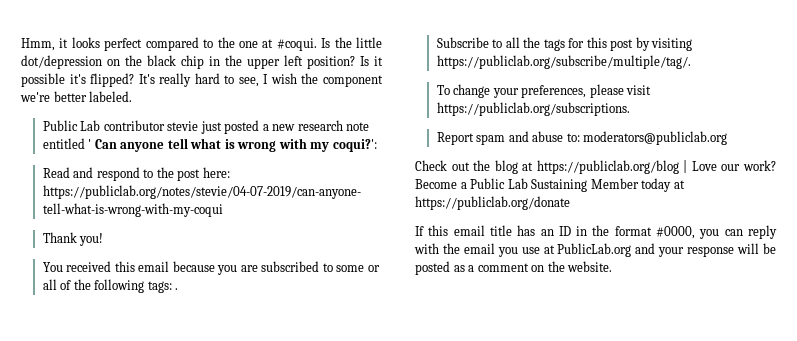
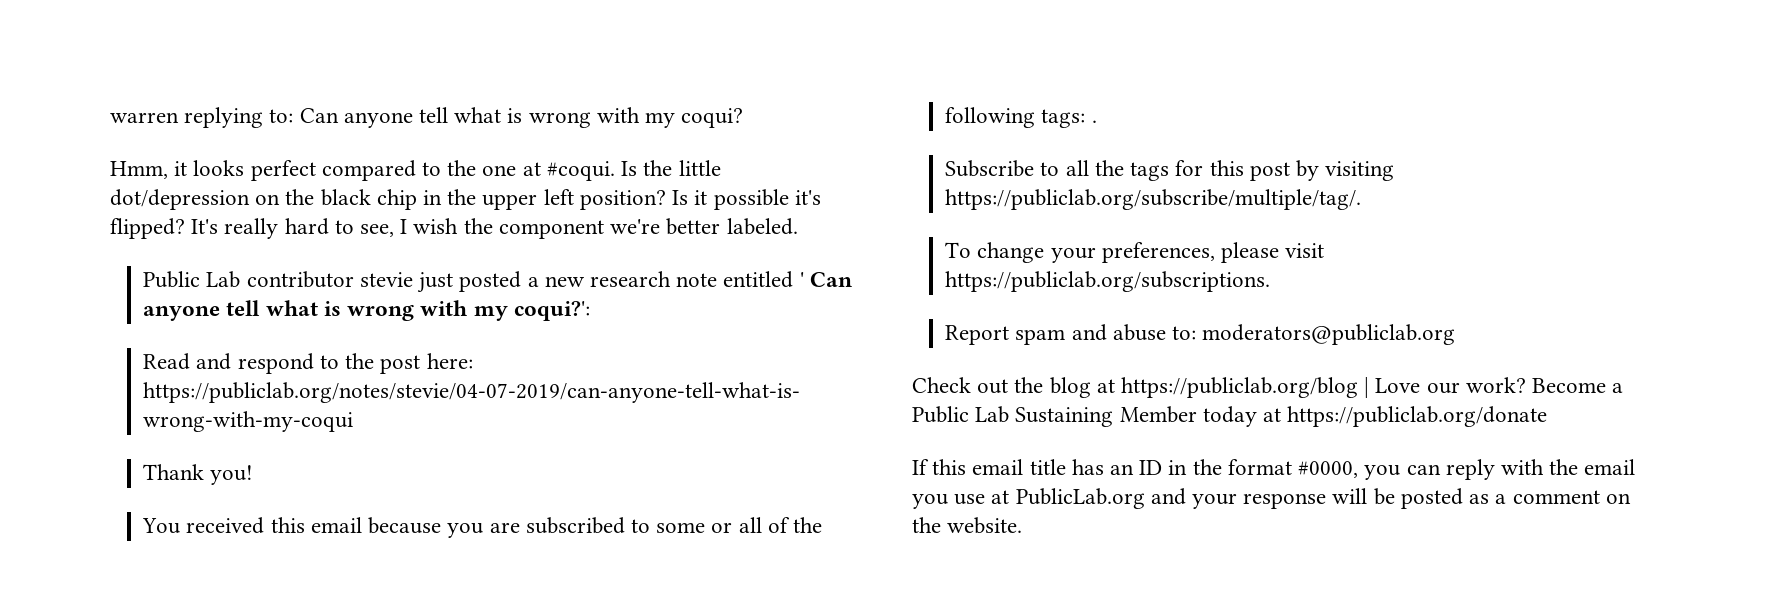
+ warren replying to: Can anyone tell what is wrong with my coqui?

